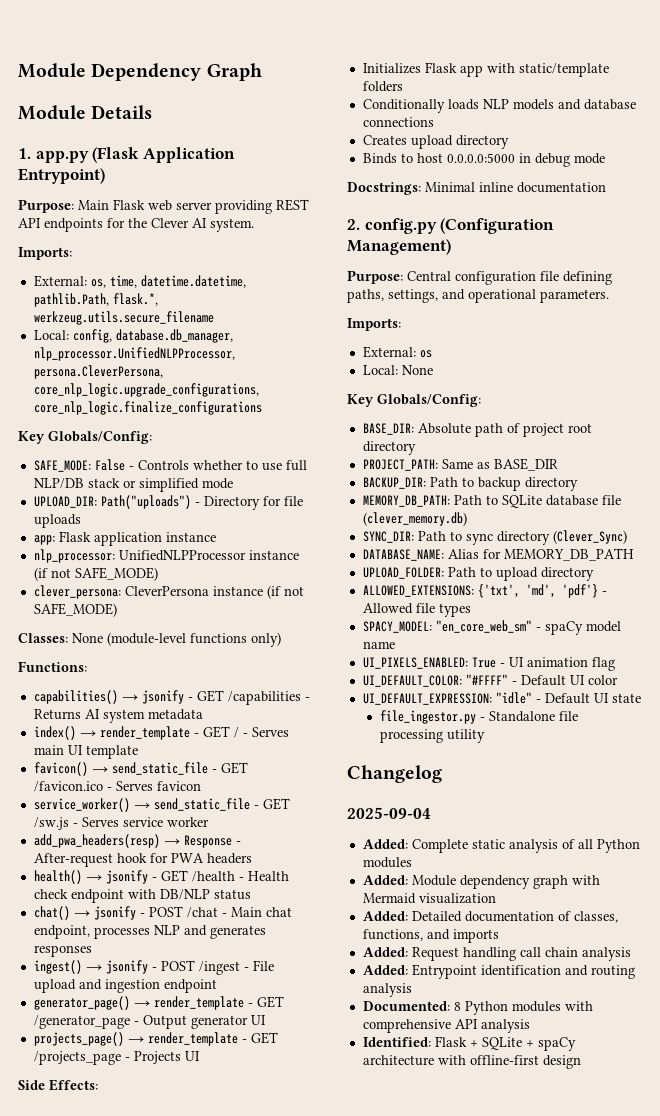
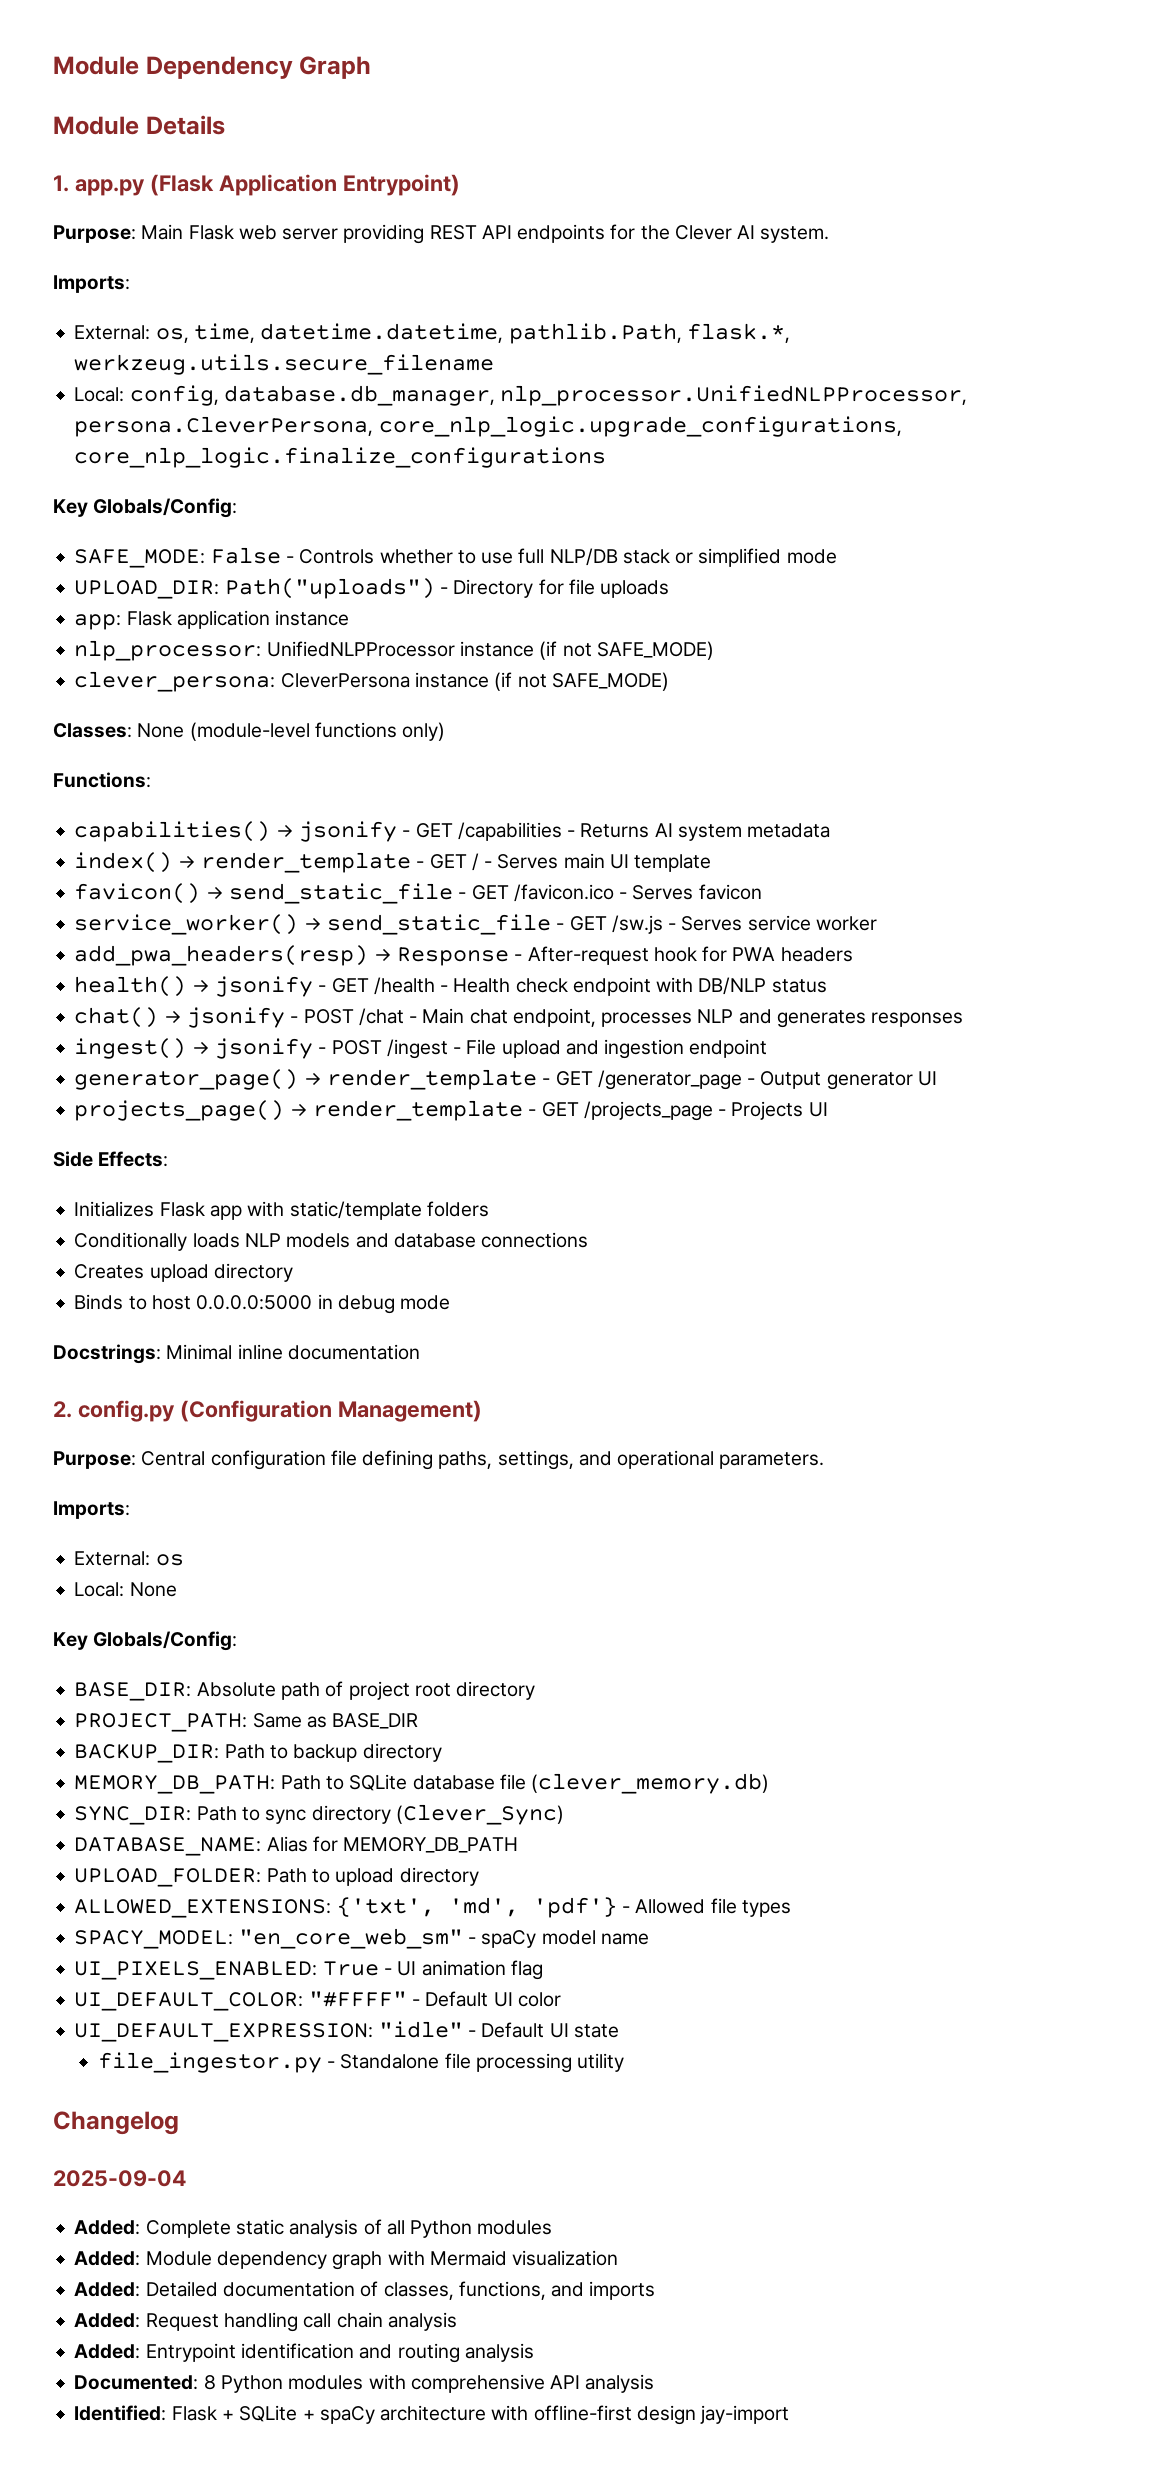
- Identified: Flask + SQLite + spaCy architecture with offline-first design
+ Identified: Flask + SQLite + spaCy architecture with offline-first design jay-import

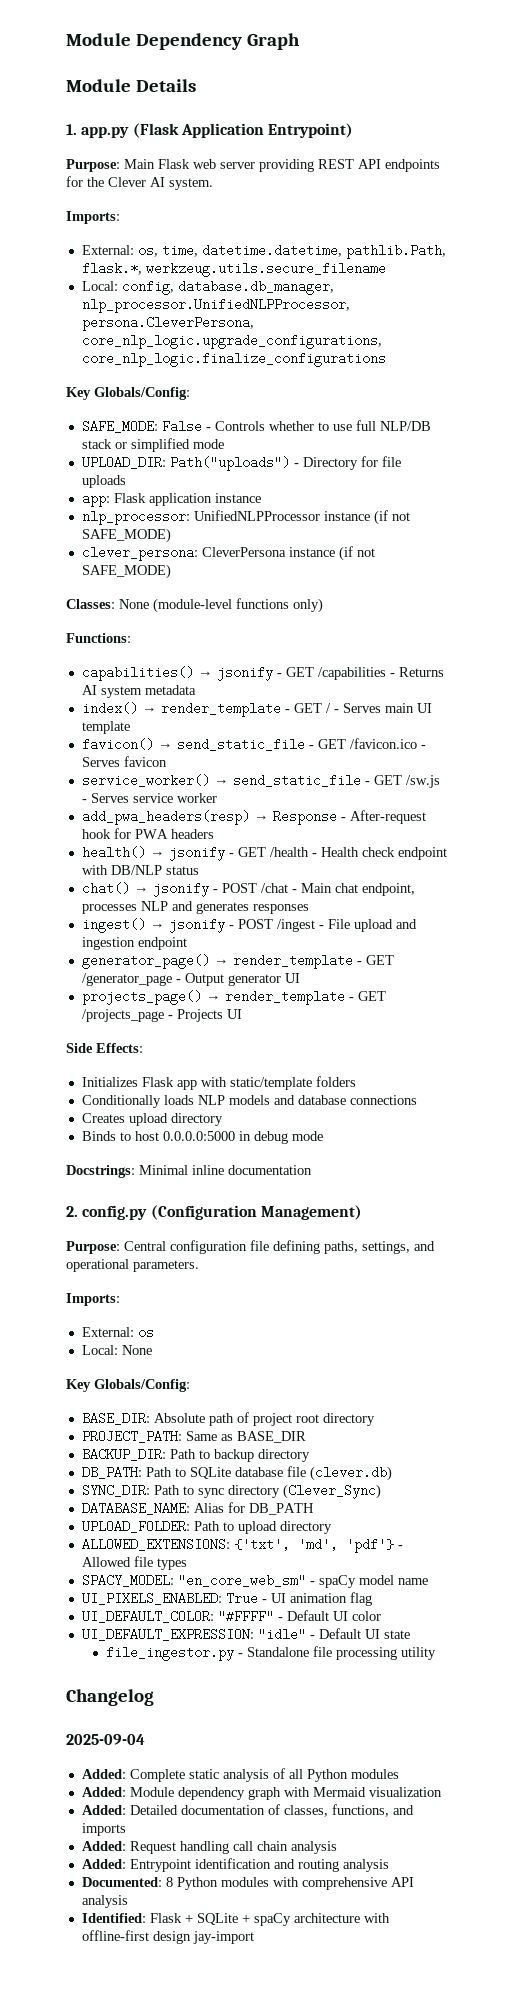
- MEMORY_DB_PATH: Path to SQLite database file (clever_memory.db)
+ DB_PATH: Path to SQLite database file (clever.db)
- DATABASE_NAME: Alias for MEMORY_DB_PATH
+ DATABASE_NAME: Alias for DB_PATH

